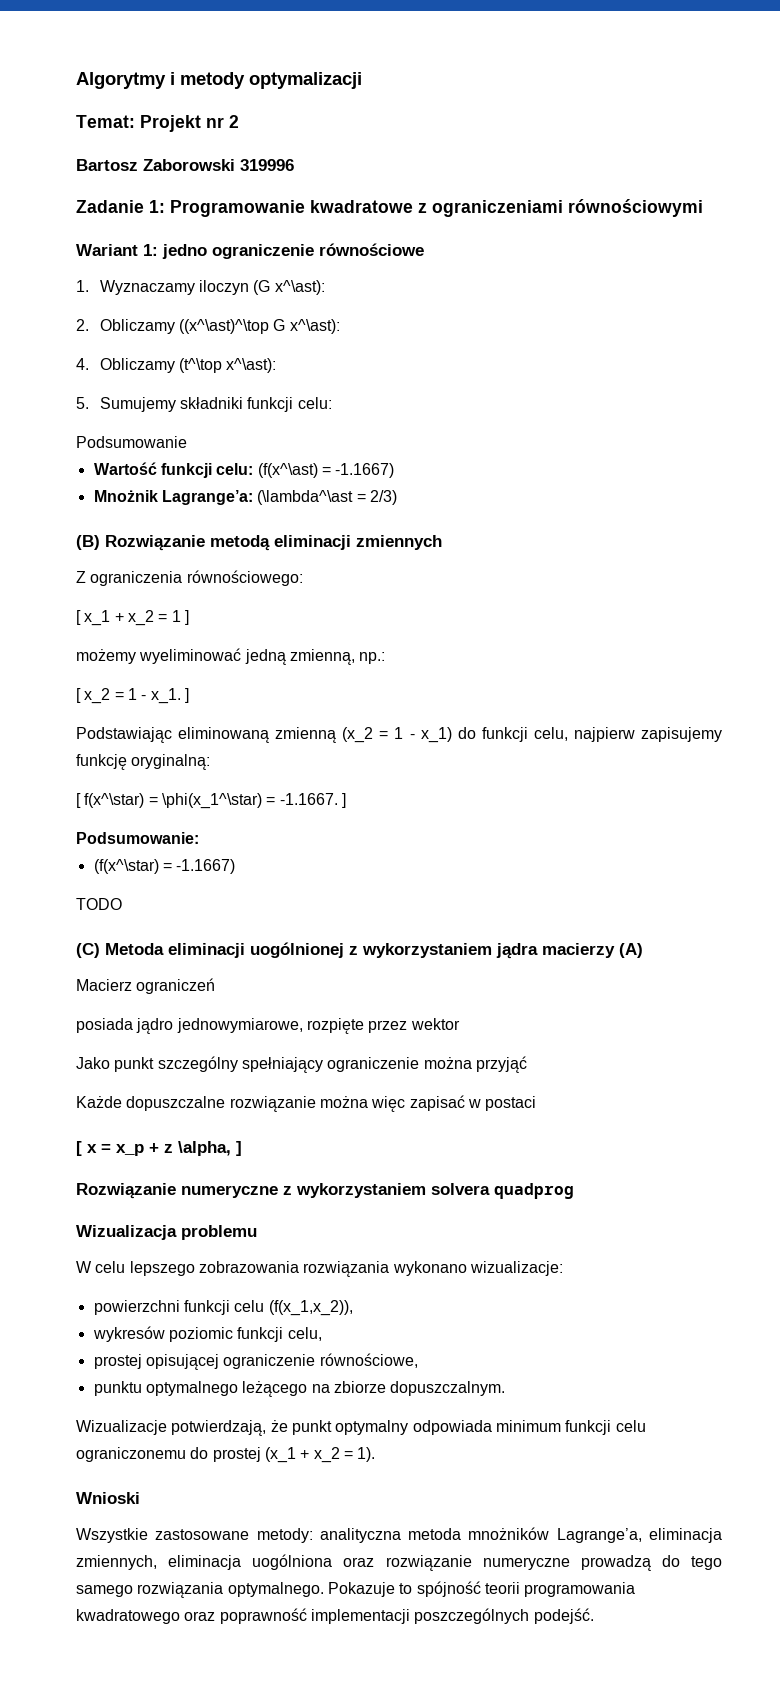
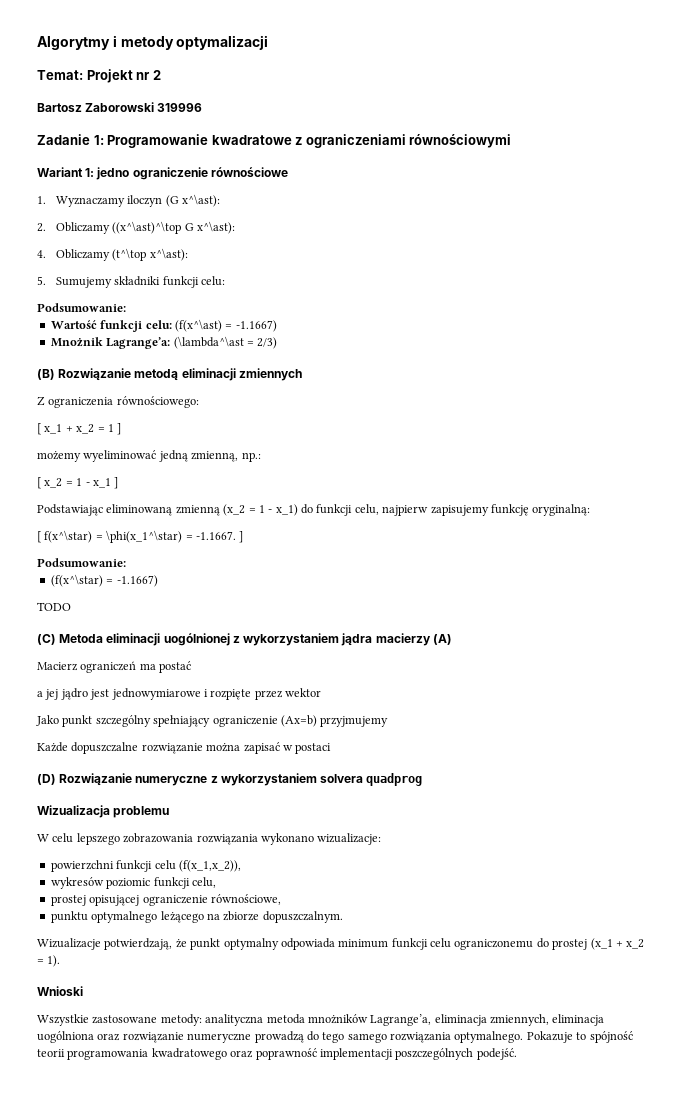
  5. Sumujemy składniki funkcji celu:
- Podsumowanie
+ Podsumowanie:
- [ x_2 = 1 - x_1. ]
+ [ x_2 = 1 - x_1 ]
- Macierz ograniczeń
- posiada jądro jednowymiarowe, rozpięte przez wektor
+ Macierz ograniczeń ma postać
+ a jej jądro jest jednowymiarowe i rozpięte przez wektor
- Jako punkt szczególny spełniający ograniczenie można przyjąć
+ Jako punkt szczególny spełniający ograniczenie (Ax=b) przyjmujemy
- Każde dopuszczalne rozwiązanie można więc zapisać w postaci
+ Każde dopuszczalne rozwiązanie można zapisać w postaci
- [ x = x_p + z \alpha, ]
- Rozwiązanie numeryczne z wykorzystaniem solvera quadprog
+ (D) Rozwiązanie numeryczne z wykorzystaniem solvera quadprog

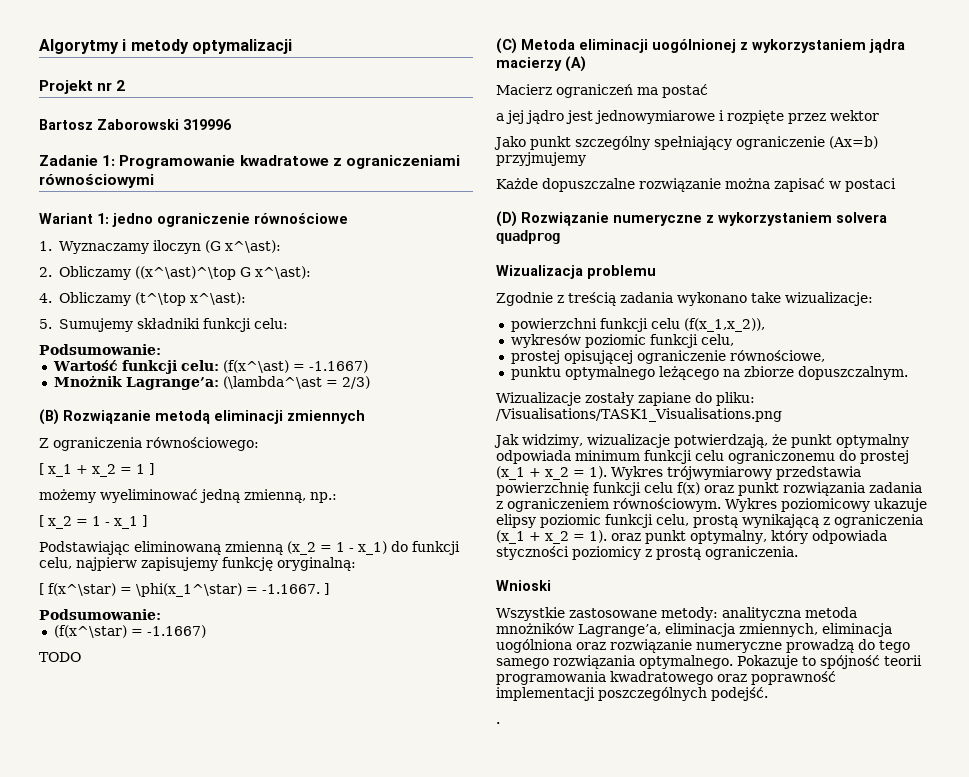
- Temat: Projekt nr 2
+ Projekt nr 2
- W celu lepszego zobrazowania rozwiązania wykonano wizualizacje:
+ Zgodnie z treścią zadania wykonano take wizualizacje:
- Wizualizacje potwierdzają, że punkt optymalny odpowiada minimum funkcji celu ograniczonemu do prostej (x_1 + x_2 = 1).
+ Wizualizacje zostały zapiane do pliku: /Visualisations/TASK1_Visualisations.png
+ Jak widzimy, wizualizacje potwierdzają, że punkt optymalny odpowiada minimum funkcji celu ograniczonemu do prostej (x_1 + x_2 = 1). Wykres trójwymiarowy przedstawia powierzchnię funkcji celu f(x) oraz punkt rozwiązania zadania z ograniczeniem równościowym. Wykres poziomicowy ukazuje elipsy poziomic funkcji celu, prostą wynikającą z ograniczenia (x_1 + x_2 = 1). oraz punkt optymalny, który odpowiada styczności poziomicy z prostą ograniczenia.
+ .

